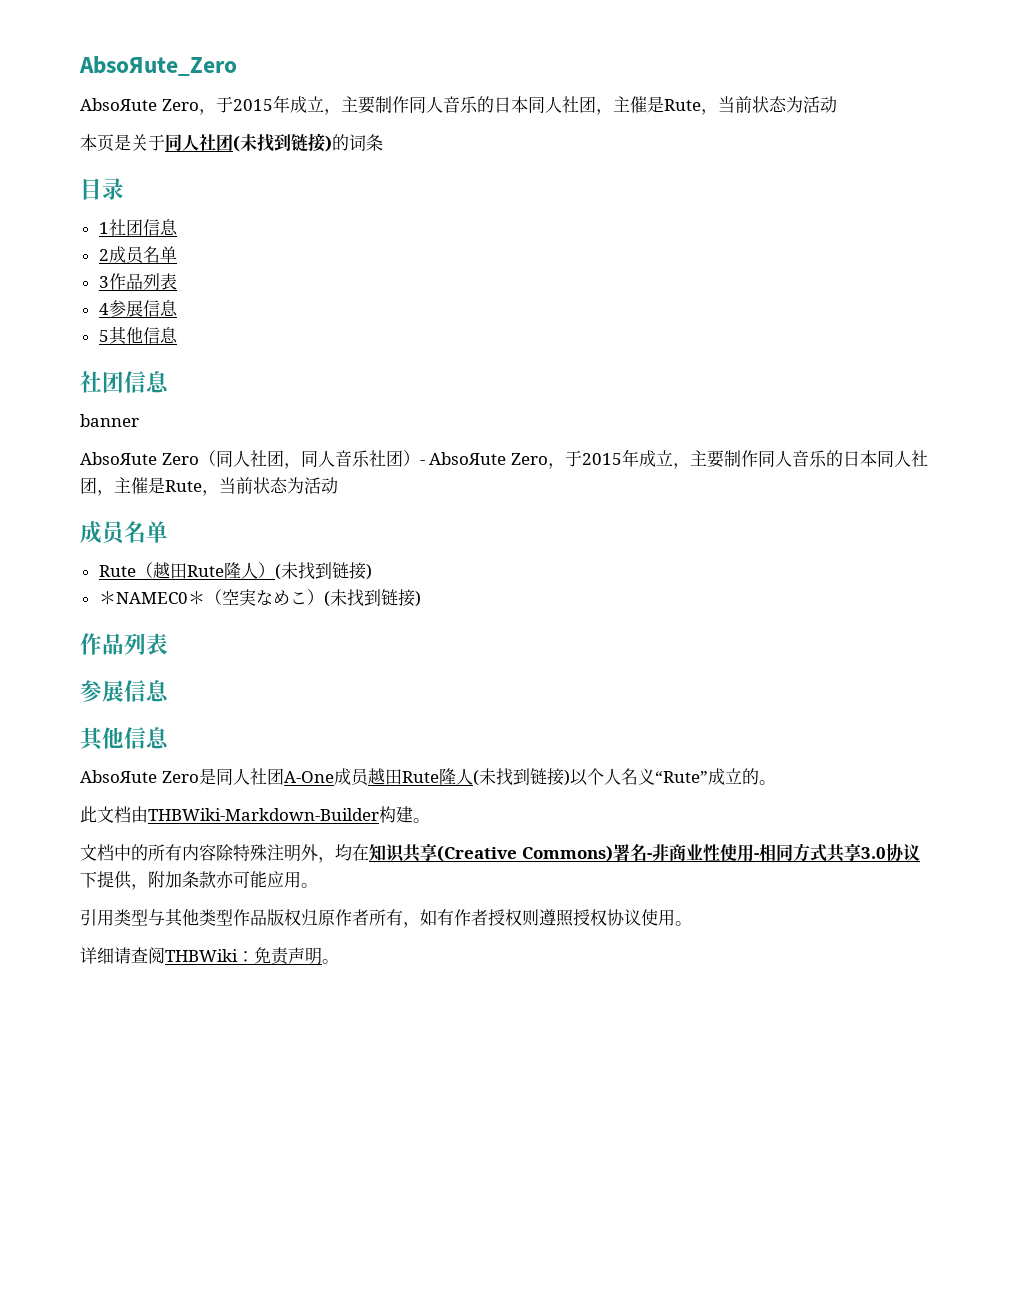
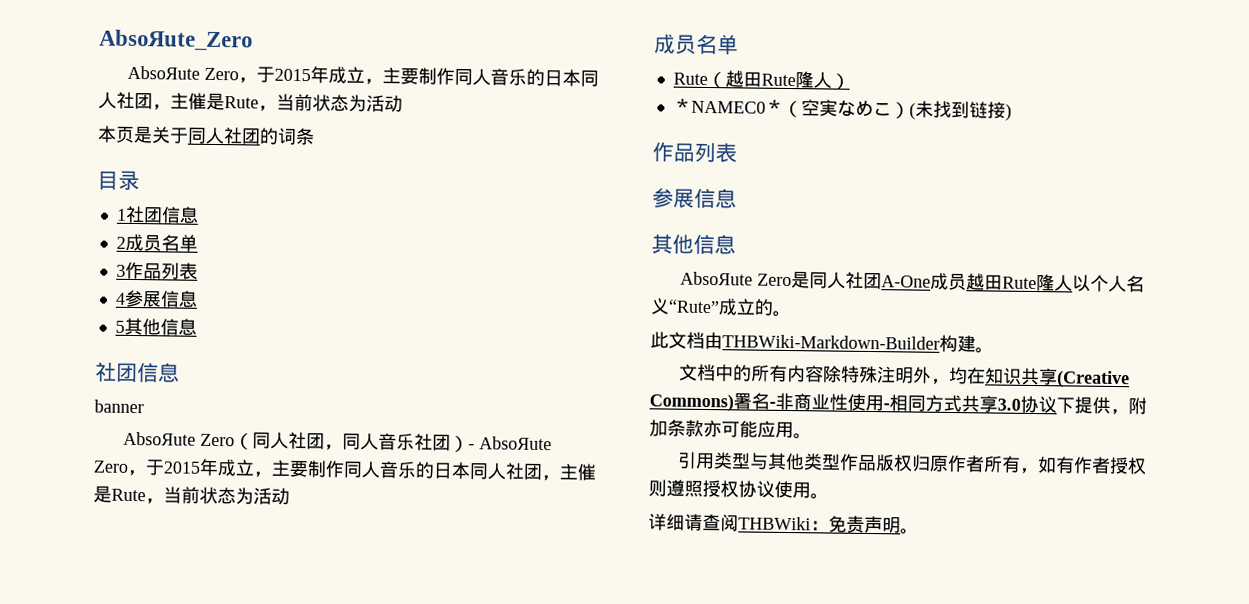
- 本页是关于同人社团(未找到链接)的词条
+ 本页是关于同人社团的词条
- Rute（越田Rute隆人）(未找到链接)
+ Rute（越田Rute隆人）
- AbsoЯute Zero是同人社团A-One成员越田Rute隆人(未找到链接)以个人名义“Rute”成立的。
+ AbsoЯute Zero是同人社团A-One成员越田Rute隆人以个人名义“Rute”成立的。

